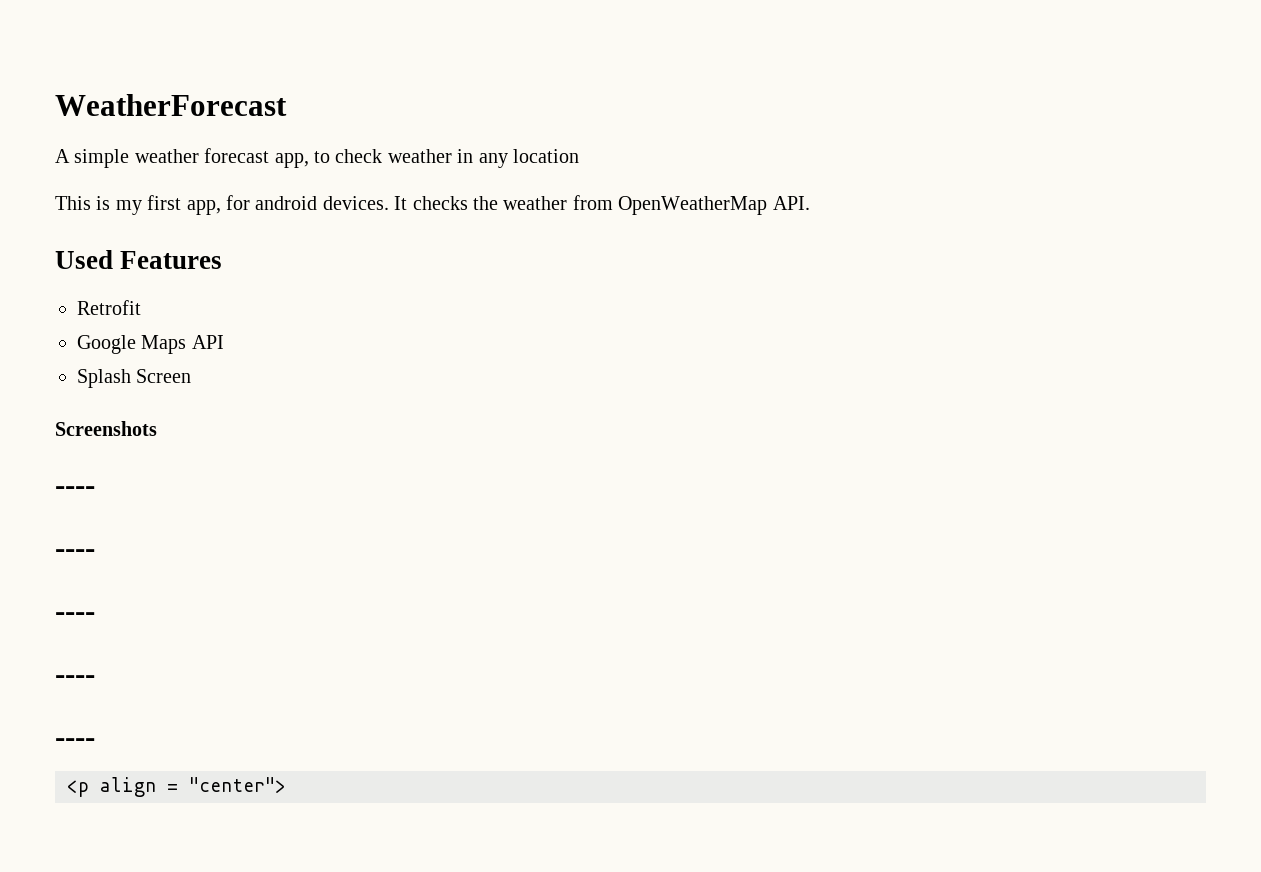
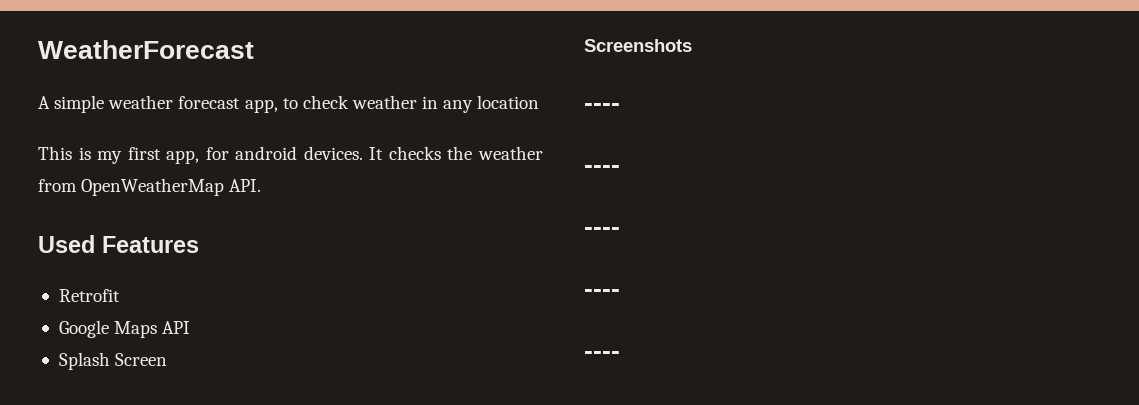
- <p align = "center">

